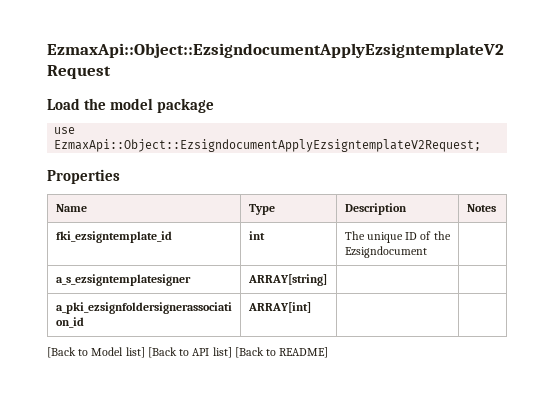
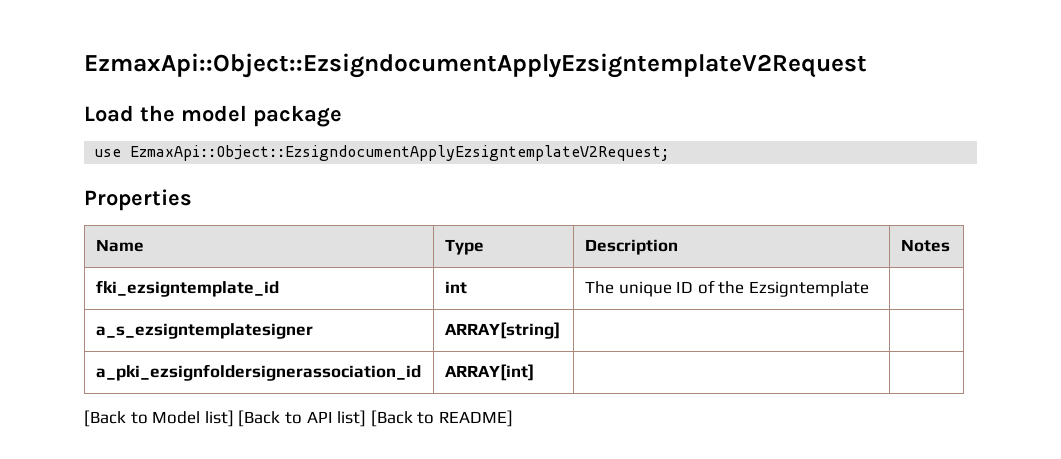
- fki_ezsigntemplate_id | int | The unique ID of the Ezsigndocument |
+ fki_ezsigntemplate_id | int | The unique ID of the Ezsigntemplate |

